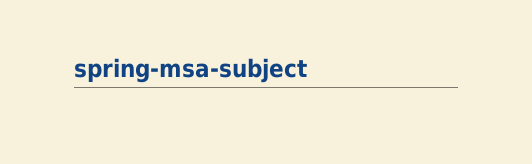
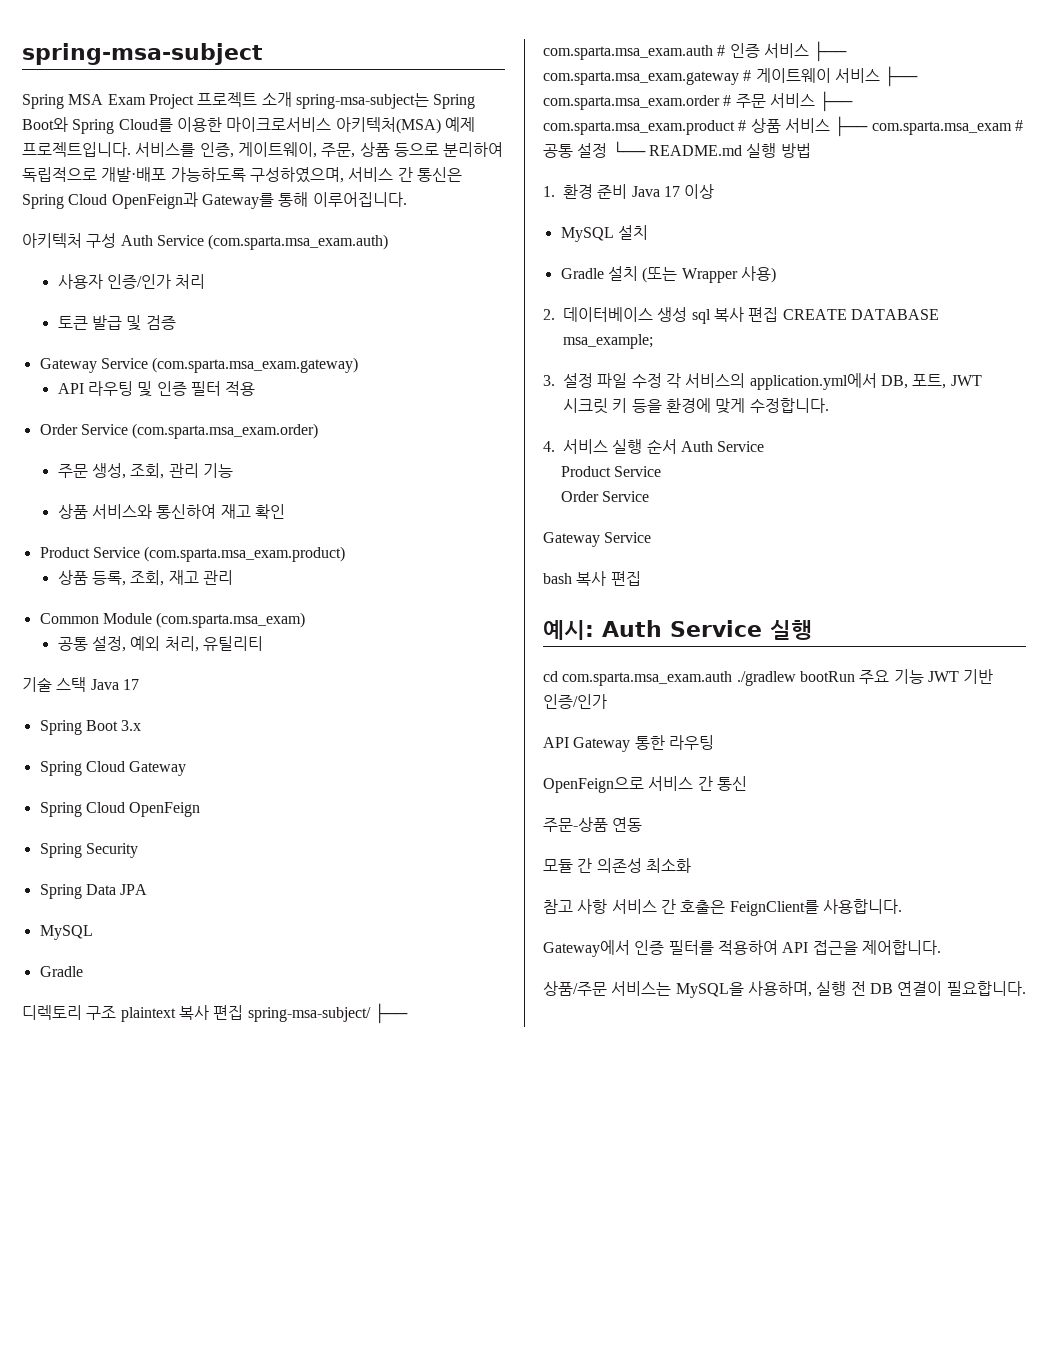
+ Spring MSA Exam Project 프로젝트 소개 spring-msa-subject는 Spring Boot와 Spring Cloud를 이용한 마이크로서비스 아키텍처(MSA) 예제 프로젝트입니다. 서비스를 인증, 게이트웨이, 주문, 상품 등으로 분리하여 독립적으로 개발·배포 가능하도록 구성하였으며, 서비스 간 통신은 Spring Cloud OpenFeign과 Gateway를 통해 이루어집니다.
+ 아키텍처 구성 Auth Service (com.sparta.msa_exam.auth)
+ 사용자 인증/인가 처리
+ 토큰 발급 및 검증
+ Gateway Service (com.sparta.msa_exam.gateway)
+ API 라우팅 및 인증 필터 적용
+ Order Service (com.sparta.msa_exam.order)
+ 주문 생성, 조회, 관리 기능
+ 상품 서비스와 통신하여 재고 확인
+ Product Service (com.sparta.msa_exam.product)
+ 상품 등록, 조회, 재고 관리
+ Common Module (com.sparta.msa_exam)
+ 공통 설정, 예외 처리, 유틸리티
+ 기술 스택 Java 17
+ Spring Boot 3.x
+ Spring Cloud Gateway
+ Spring Cloud OpenFeign
+ Spring Security
+ Spring Data JPA
+ MySQL
+ Gradle
+ 디렉토리 구조 plaintext 복사 편집 spring-msa-subject/ ├── com.sparta.msa_exam.auth # 인증 서비스 ├── com.sparta.msa_exam.gateway # 게이트웨이 서비스 ├── com.sparta.msa_exam.order # 주문 서비스 ├── com.sparta.msa_exam.product # 상품 서비스 ├── com.sparta.msa_exam # 공통 설정 └── README.md 실행 방법
+ 1. 환경 준비 Java 17 이상
+ MySQL 설치
+ Gradle 설치 (또는 Wrapper 사용)
+ 2. 데이터베이스 생성 sql 복사 편집 CREATE DATABASE msa_example;
+ 3. 설정 파일 수정 각 서비스의 application.yml에서 DB, 포트, JWT 시크릿 키 등을 환경에 맞게 수정합니다.
+ 4. 서비스 실행 순서 Auth Service
+ Product Service
+ Order Service
+ Gateway Service
+ bash 복사 편집
+ 예시: Auth Service 실행
+ cd com.sparta.msa_exam.auth ./gradlew bootRun 주요 기능 JWT 기반 인증/인가
+ API Gateway 통한 라우팅
+ OpenFeign으로 서비스 간 통신
+ 주문-상품 연동
+ 모듈 간 의존성 최소화
+ 참고 사항 서비스 간 호출은 FeignClient를 사용합니다.
+ Gateway에서 인증 필터를 적용하여 API 접근을 제어합니다.
+ 상품/주문 서비스는 MySQL을 사용하며, 실행 전 DB 연결이 필요합니다.

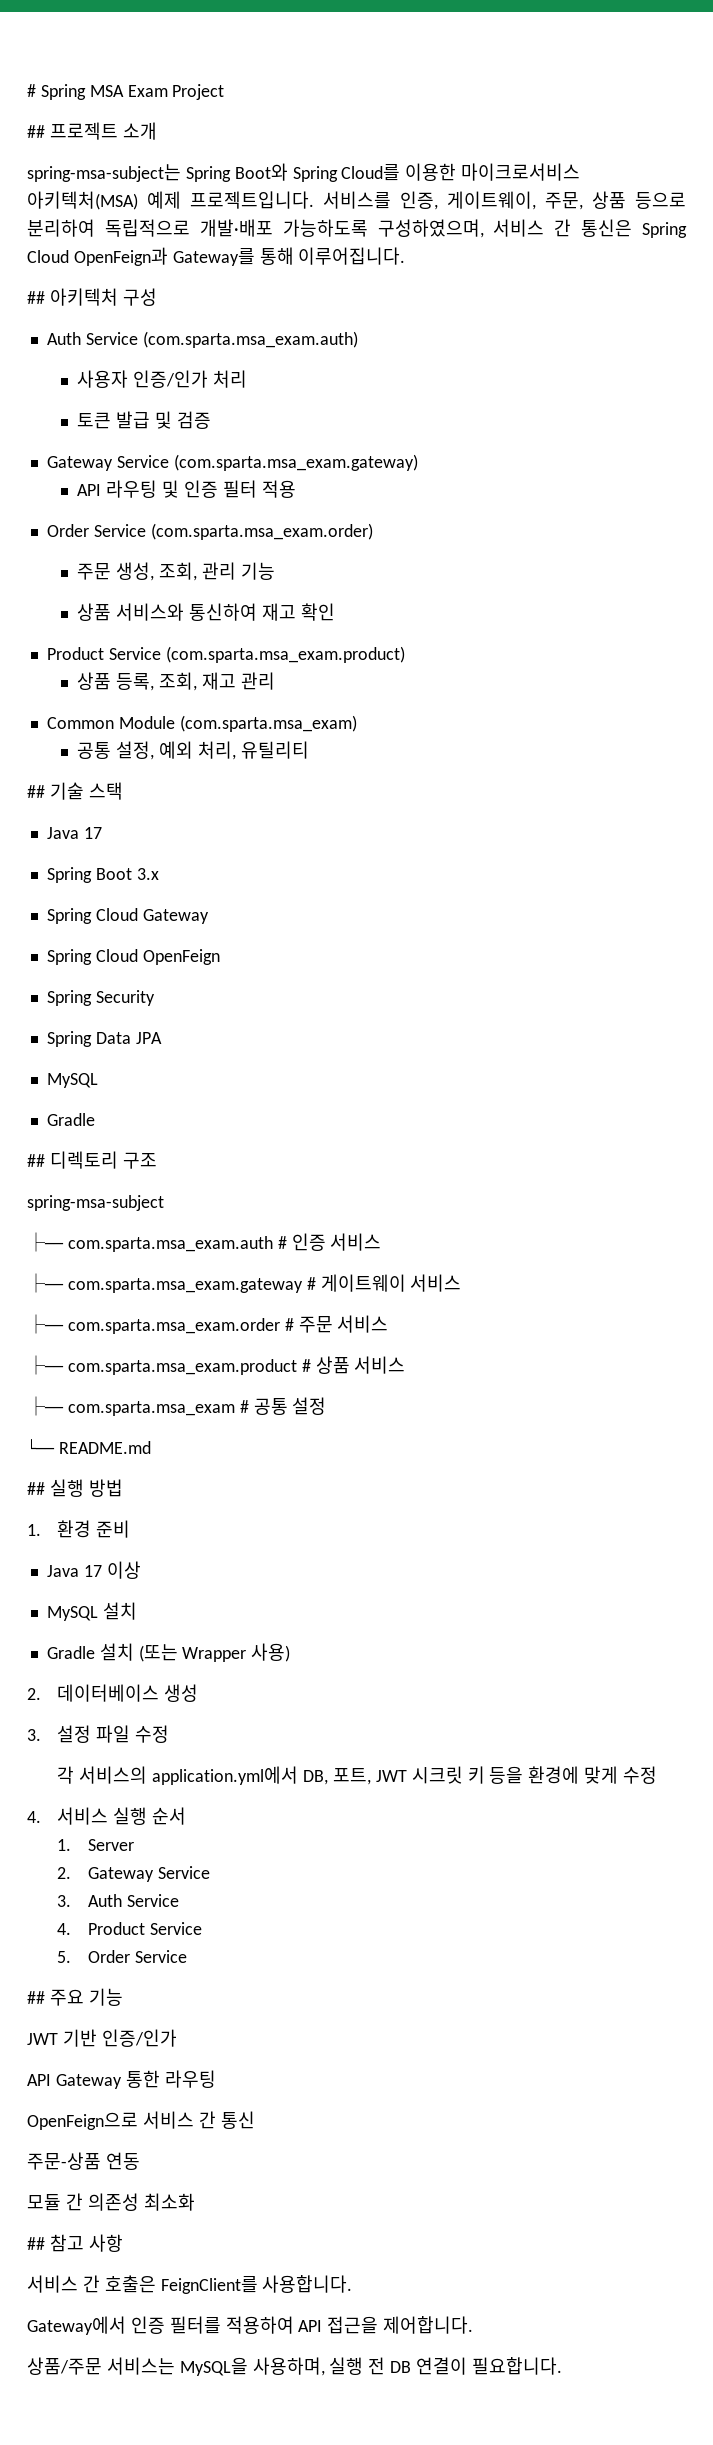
- spring-msa-subject
- Spring MSA Exam Project 프로젝트 소개 spring-msa-subject는 Spring Boot와 Spring Cloud를 이용한 마이크로서비스 아키텍처(MSA) 예제 프로젝트입니다.
+ # Spring MSA Exam Project
+ ## 프로젝트 소개
+ spring-msa-subject는 Spring Boot와 Spring Cloud를 이용한 마이크로서비스 아키텍처(MSA) 예제 프로젝트입니다.
- 아키텍처 구성 Auth Service (com.sparta.msa_exam.auth)
+ ## 아키텍처 구성
+ Auth Service (com.sparta.msa_exam.auth)
- 기술 스택 Java 17
+ ## 기술 스택
+ Java 17
- 디렉토리 구조 plaintext 복사 편집 spring-msa-subject/ ├── com.sparta.msa_exam.auth # 인증 서비스 ├── com.sparta.msa_exam.gateway # 게이트웨이 서비스 ├── com.sparta.msa_exam.order # 주문 서비스 ├── com.sparta.msa_exam.product # 상품 서비스 ├── com.sparta.msa_exam # 공통 설정 └── README.md 실행 방법
+ ## 디렉토리 구조
+ spring-msa-subject
+ ├── com.sparta.msa_exam.auth # 인증 서비스
+ ├── com.sparta.msa_exam.gateway # 게이트웨이 서비스
+ ├── com.sparta.msa_exam.order # 주문 서비스
+ ├── com.sparta.msa_exam.product # 상품 서비스
+ ├── com.sparta.msa_exam # 공통 설정
+ └── README.md
+ ## 실행 방법
- 1. 환경 준비 Java 17 이상
+ 1. 환경 준비
+ Java 17 이상
- 2. 데이터베이스 생성 sql 복사 편집 CREATE DATABASE msa_example;
+ 2. 데이터베이스 생성
- 3. 설정 파일 수정 각 서비스의 application.yml에서 DB, 포트, JWT 시크릿 키 등을 환경에 맞게 수정합니다.
+ 3. 설정 파일 수정
+ 각 서비스의 application.yml에서 DB, 포트, JWT 시크릿 키 등을 환경에 맞게 수정
- 4. 서비스 실행 순서 Auth Service
- Product Service
- Order Service
- Gateway Service
- bash 복사 편집
- 예시: Auth Service 실행
- cd com.sparta.msa_exam.auth ./gradlew bootRun 주요 기능 JWT 기반 인증/인가
+ 4. 서비스 실행 순서
+ 1. Server
+ 2. Gateway Service
+ 3. Auth Service
+ 4. Product Service
+ 5. Order Service
+ ## 주요 기능
+ JWT 기반 인증/인가
- 참고 사항 서비스 간 호출은 FeignClient를 사용합니다.
+ ## 참고 사항
+ 서비스 간 호출은 FeignClient를 사용합니다.

